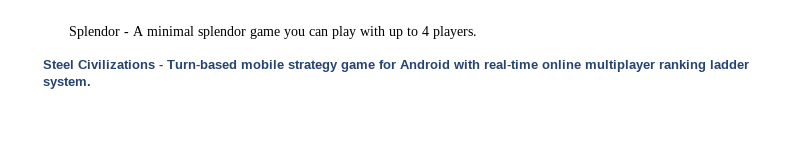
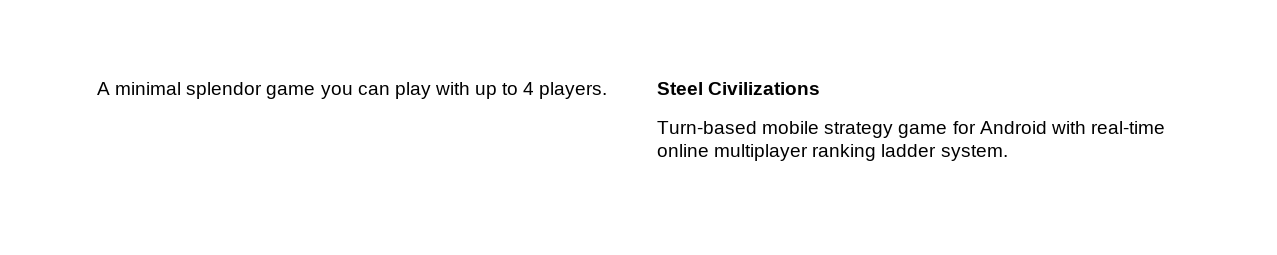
- Splendor - A minimal splendor game you can play with up to 4 players.
+ A minimal splendor game you can play with up to 4 players.
- Steel Civilizations - Turn-based mobile strategy game for Android with real-time online multiplayer ranking ladder system.
+ Steel Civilizations
+ Turn-based mobile strategy game for Android with real-time online multiplayer ranking ladder system.

